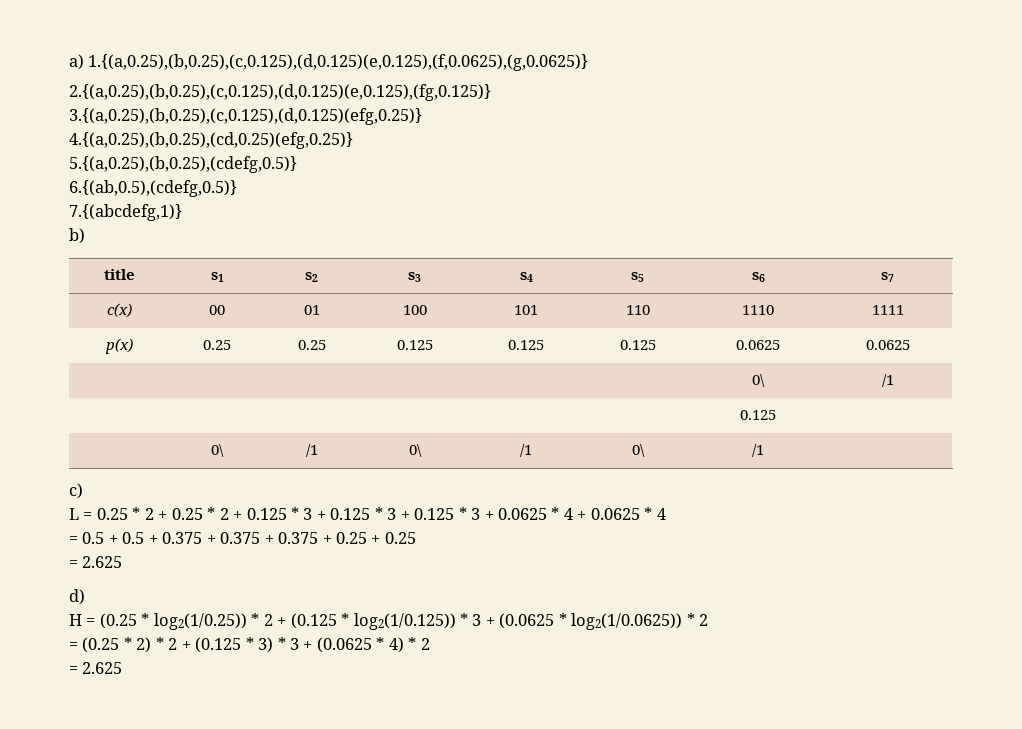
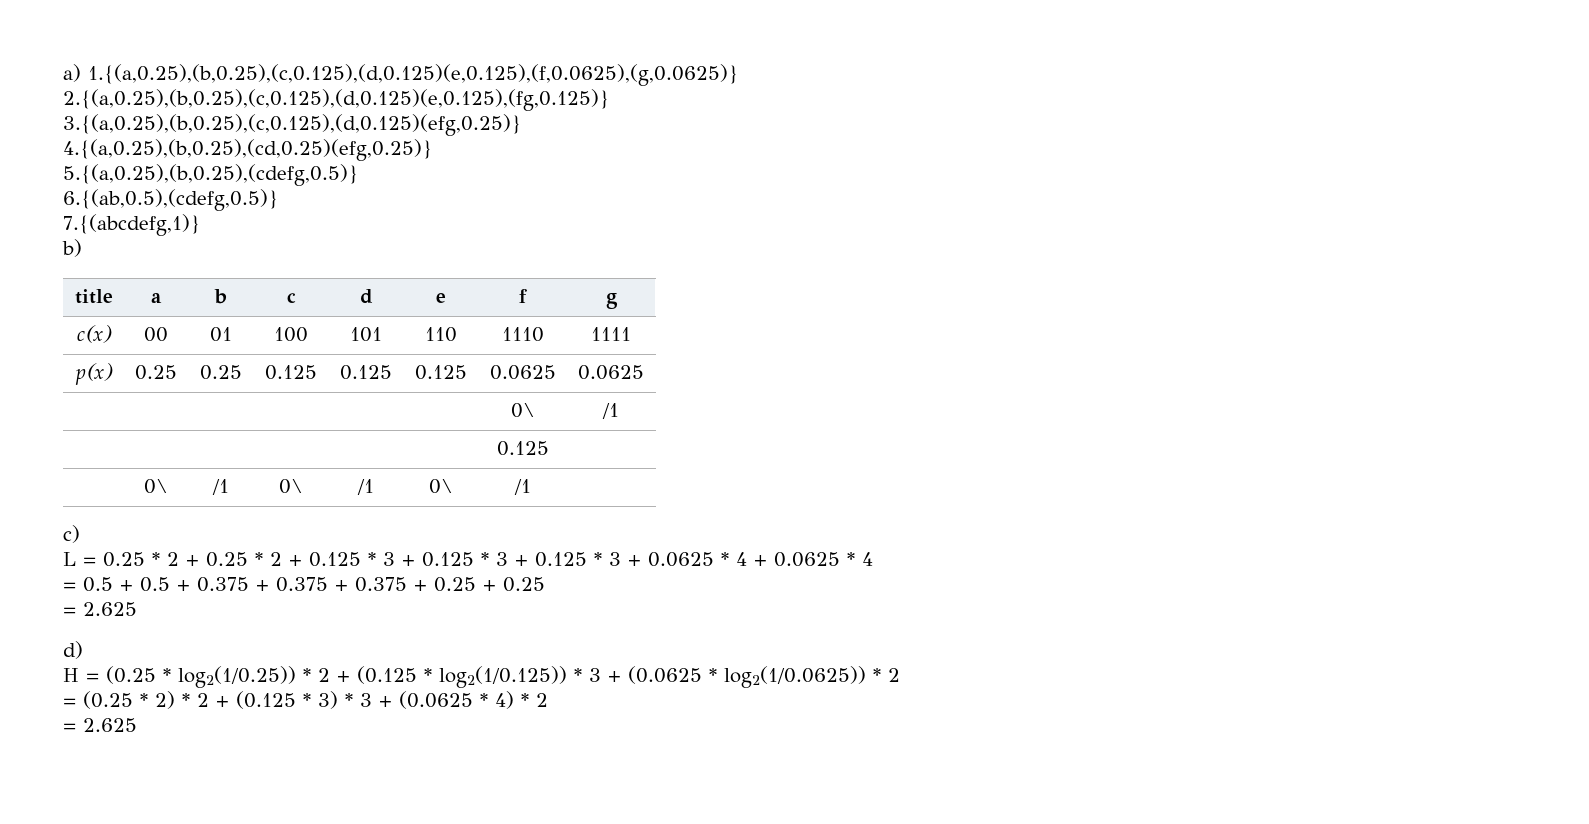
- title | s1 | s2 | s3 | s4 | s5 | s6 | s7
+ title | a | b | c | d | e | f | g

